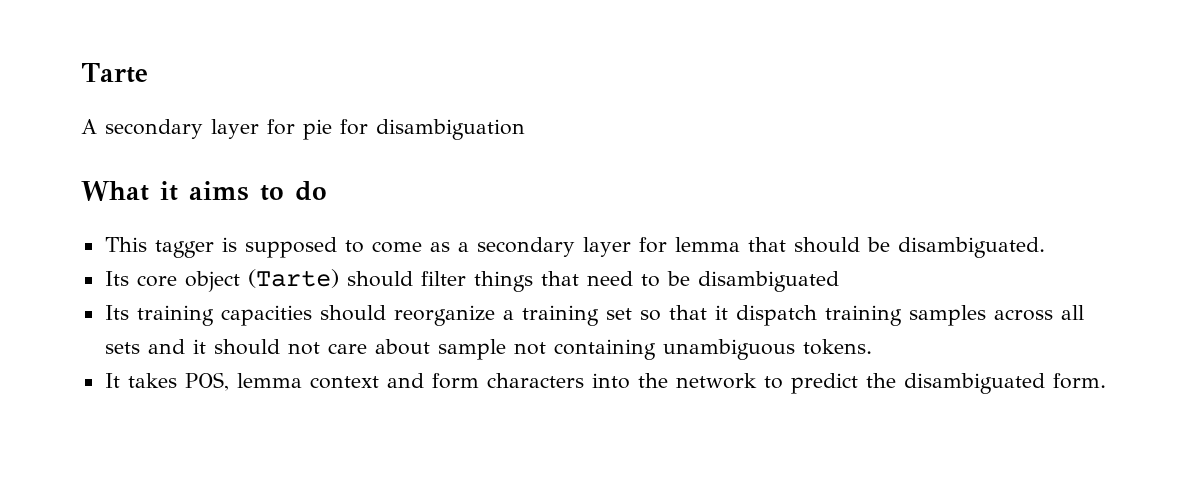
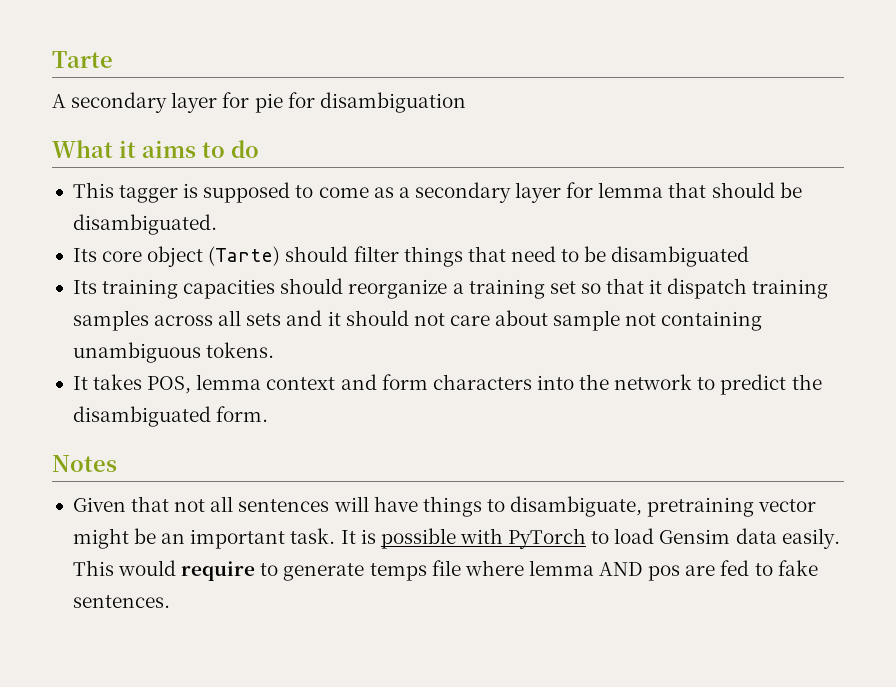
+ Notes
+ Given that not all sentences will have things to disambiguate, pretraining vector might be an important task. It is possible with PyTorch to load Gensim data easily. This would require to generate temps file where lemma AND pos are fed to fake sentences.

